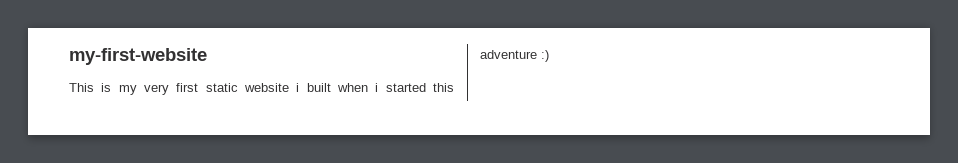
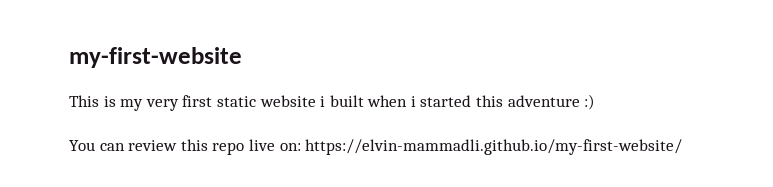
+ You can review this repo live on: https://elvin-mammadli.github.io/my-first-website/

